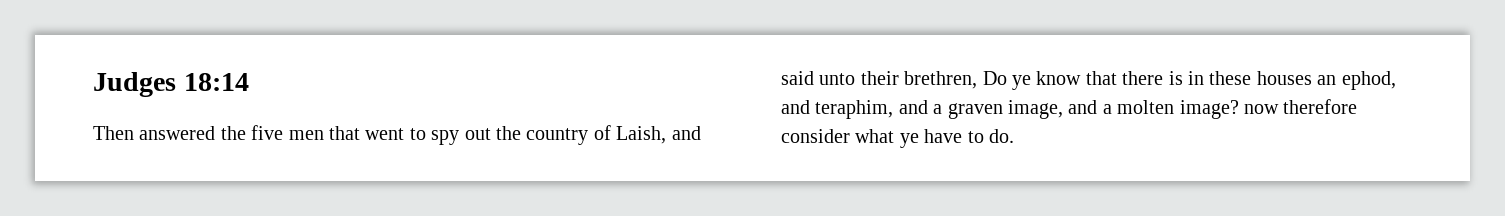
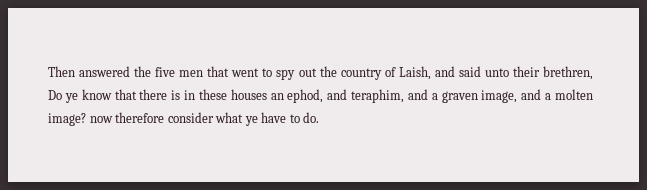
- Judges 18:14

